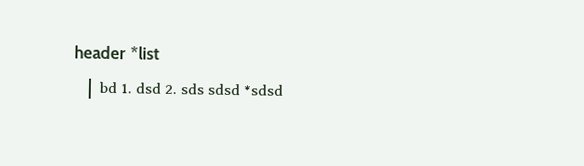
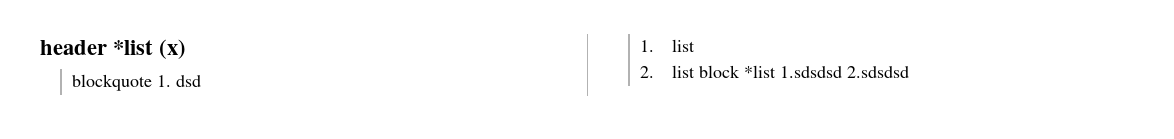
- header *list
- bd 1. dsd 2. sds sdsd *sdsd
+ header *list (x)
+ blockquote 1. dsd
+ 1. list
+ 2. list block *list 1.sdsdsd 2.sdsdsd

